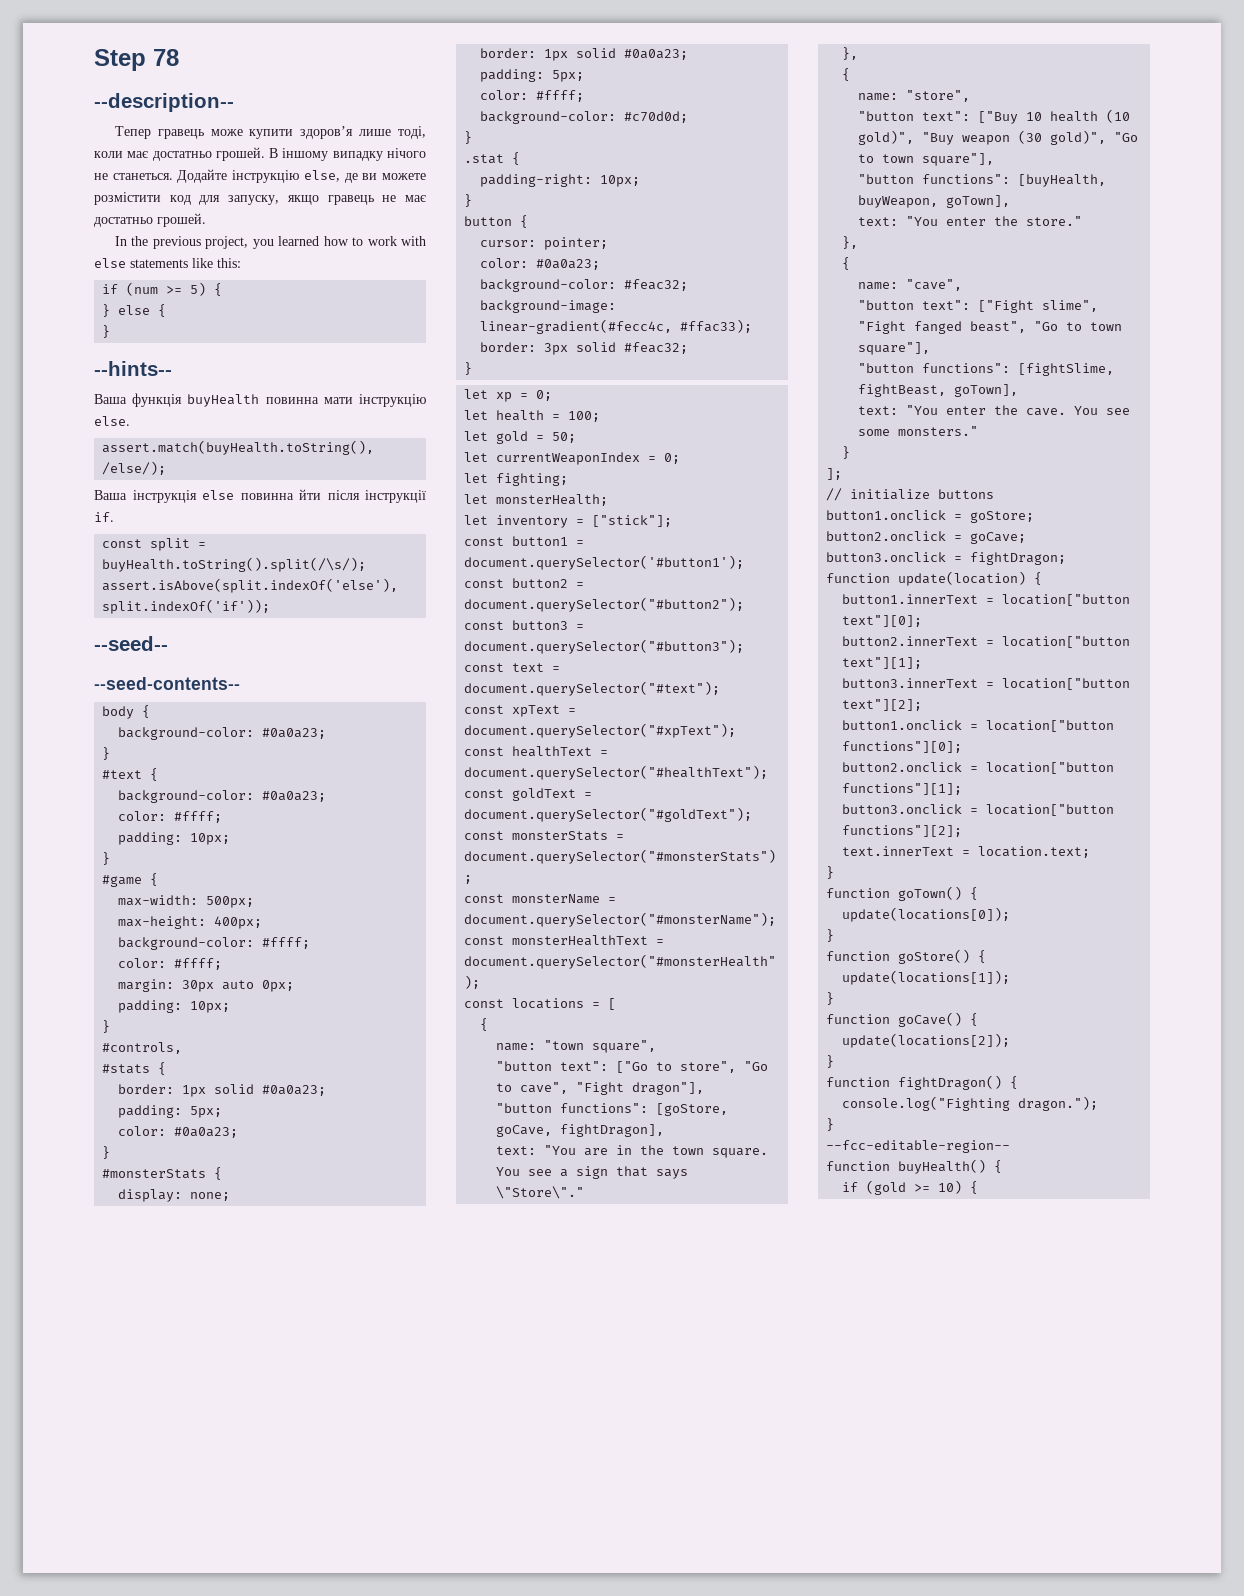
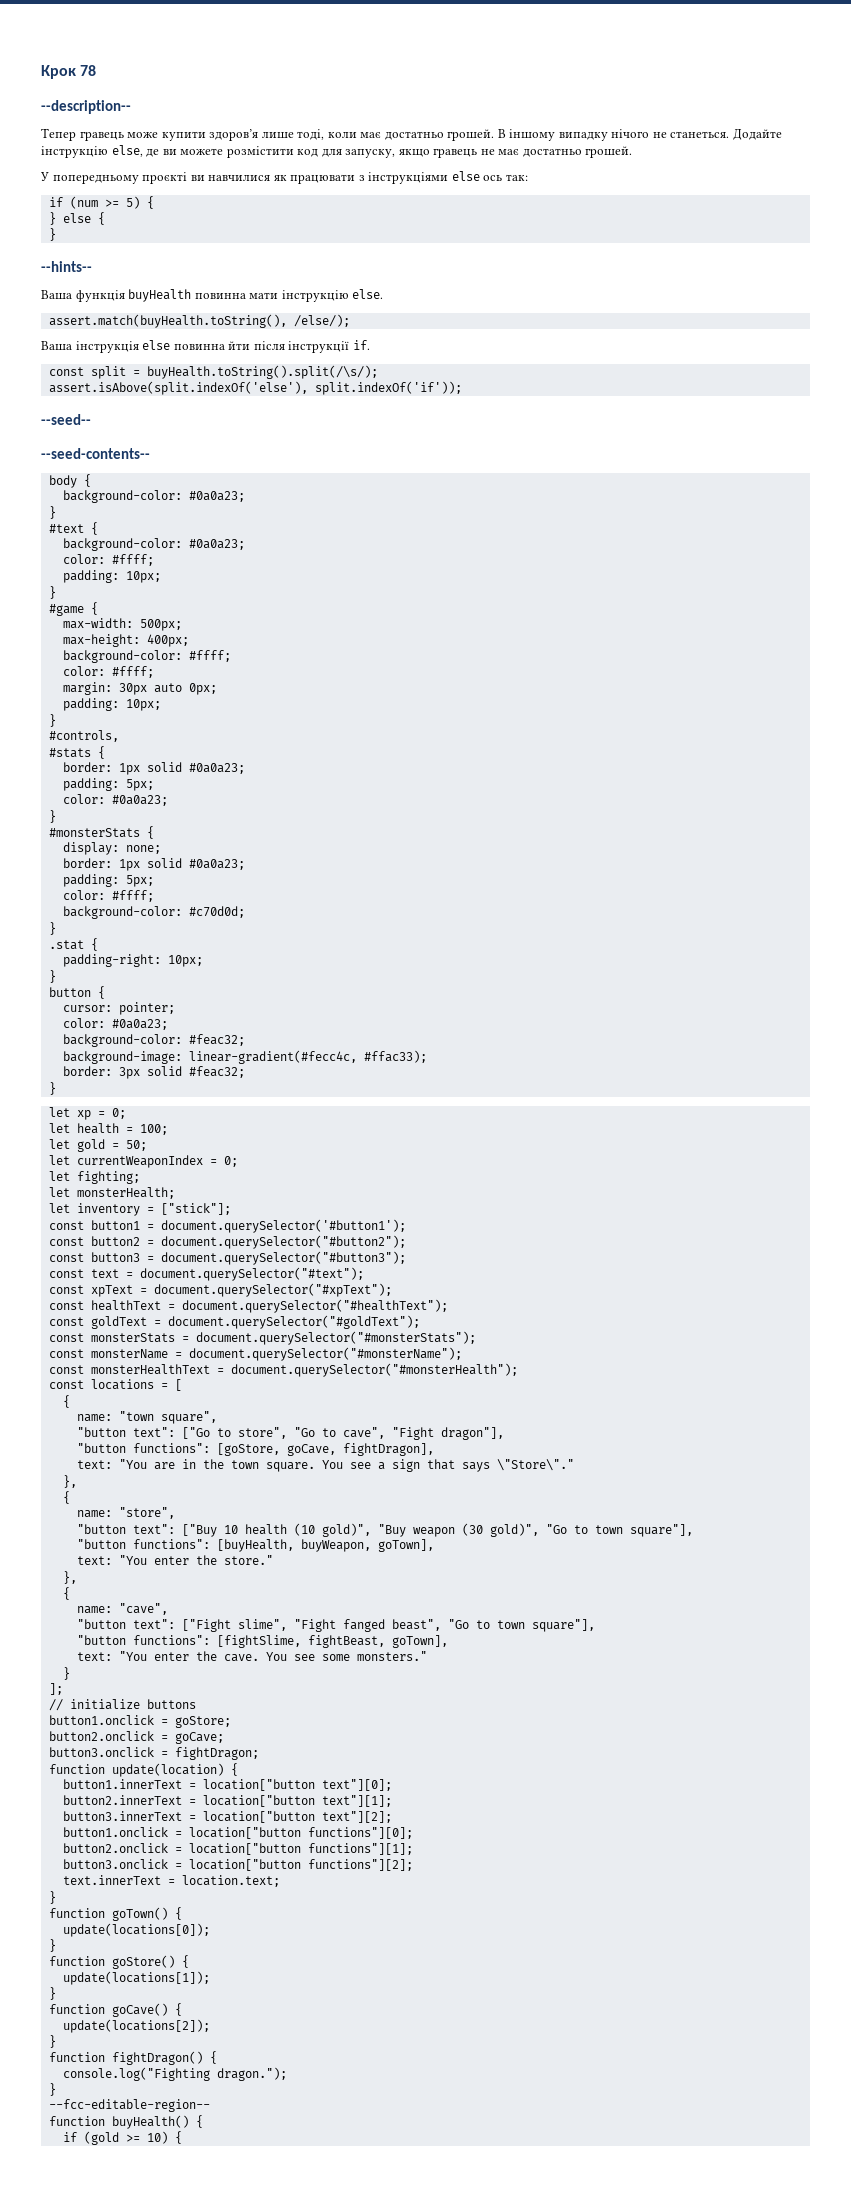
- Step 78
+ Крок 78
- In the previous project, you learned how to work with else statements like this:
+ У попередньому проєкті ви навчилися як працювати з інструкціями else ось так:

